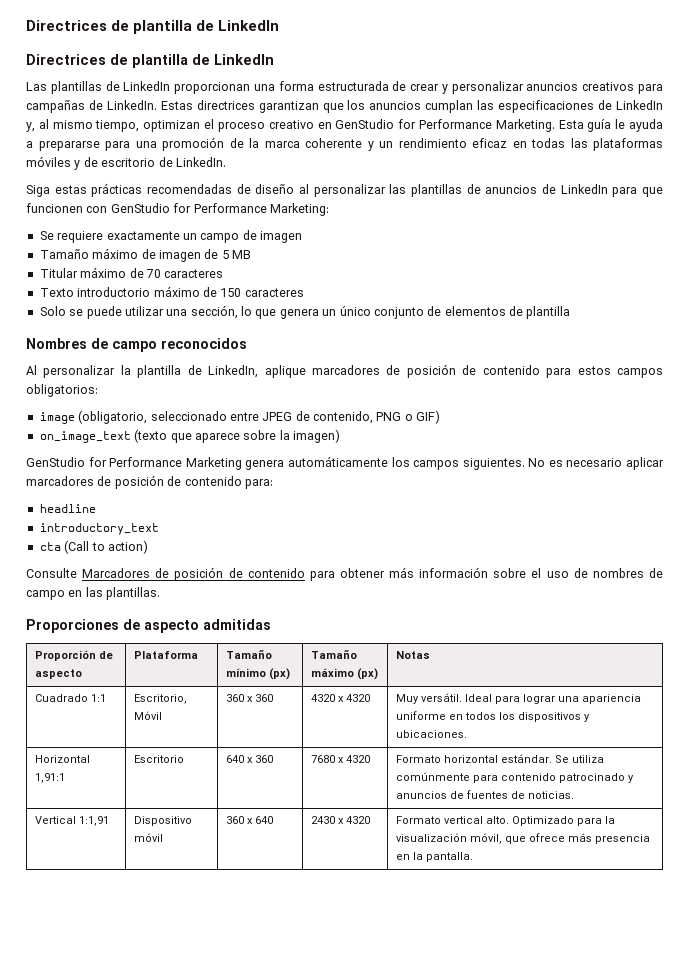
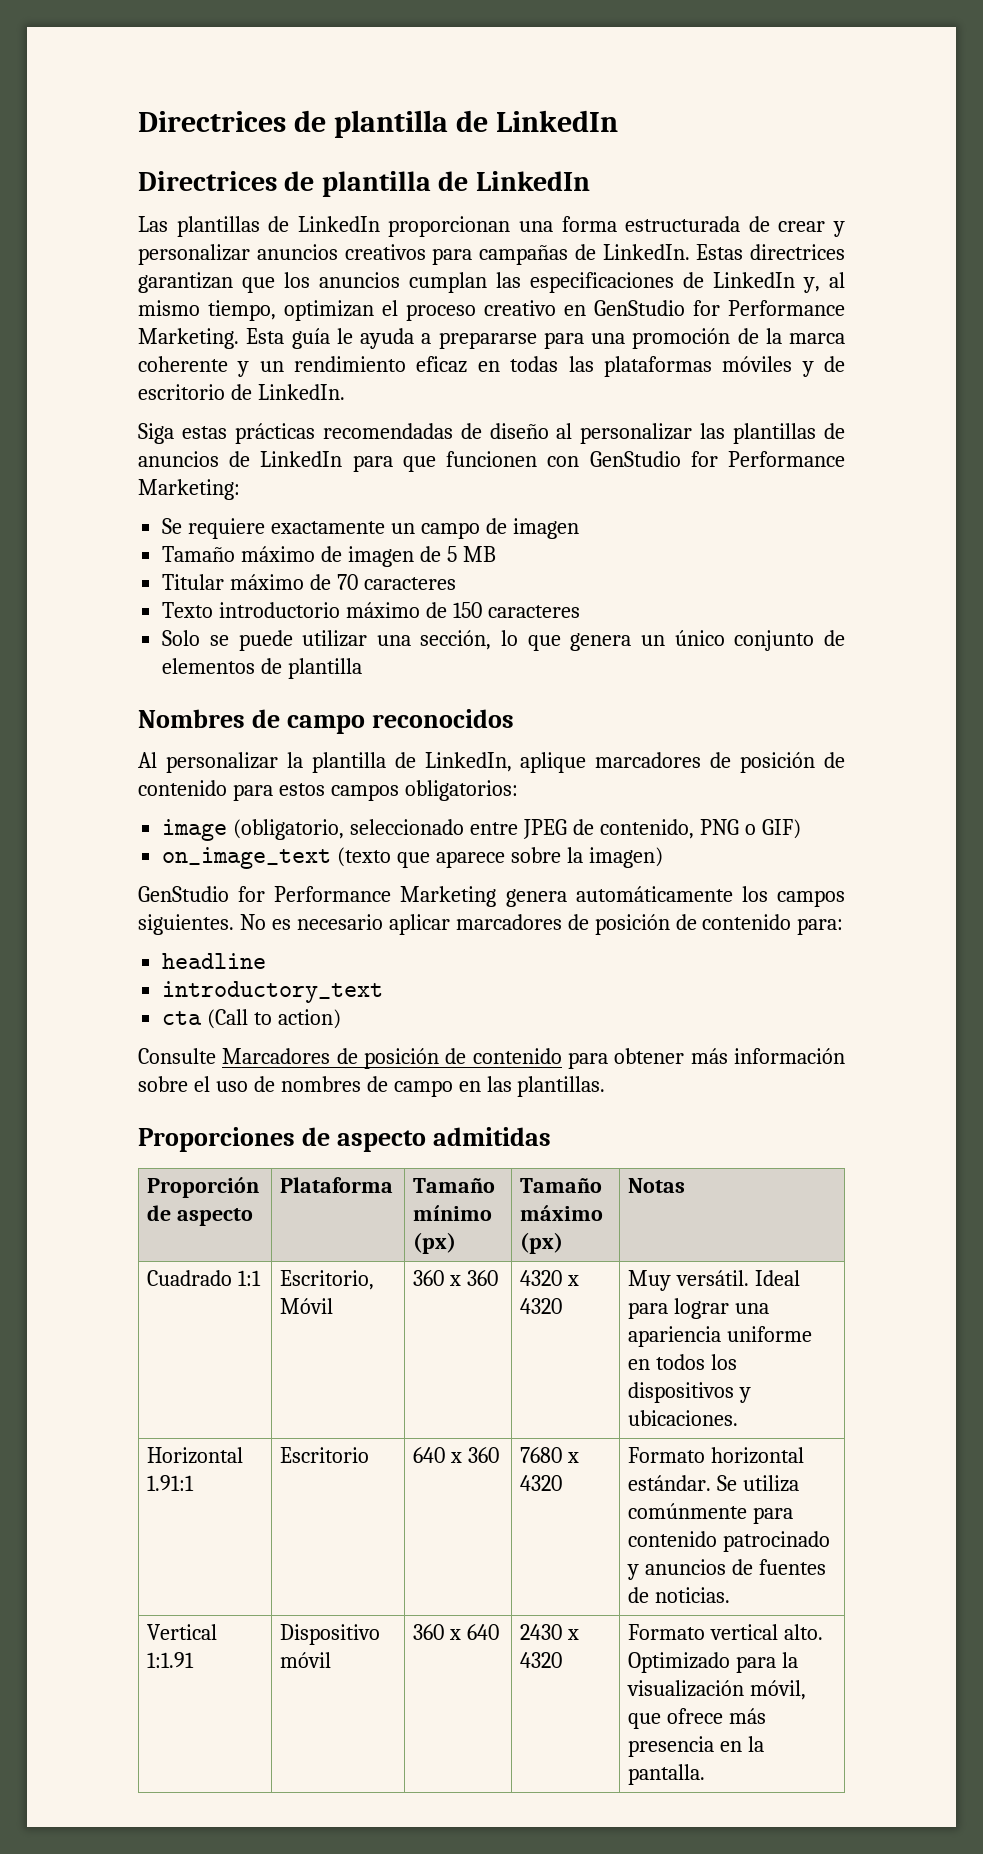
- Horizontal 1,91:1 | Escritorio | 640 x 360 | 7680 x 4320 | Formato horizontal estándar. Se utiliza comúnmente para contenido patrocinado y anuncios de fuentes de noticias.
+ Horizontal 1.91:1 | Escritorio | 640 x 360 | 7680 x 4320 | Formato horizontal estándar. Se utiliza comúnmente para contenido patrocinado y anuncios de fuentes de noticias.
- Vertical 1:1,91 | Dispositivo móvil | 360 x 640 | 2430 x 4320 | Formato vertical alto. Optimizado para la visualización móvil, que ofrece más presencia en la pantalla.
+ Vertical 1:1.91 | Dispositivo móvil | 360 x 640 | 2430 x 4320 | Formato vertical alto. Optimizado para la visualización móvil, que ofrece más presencia en la pantalla.

